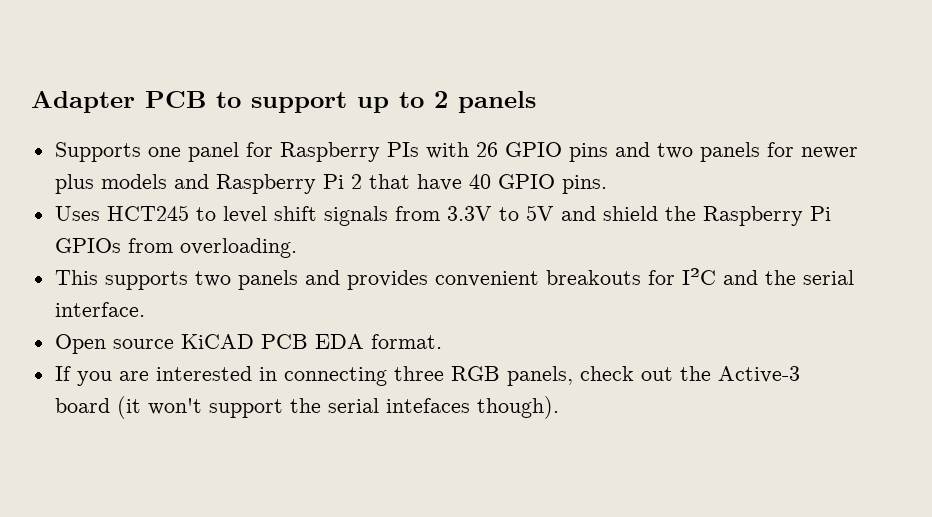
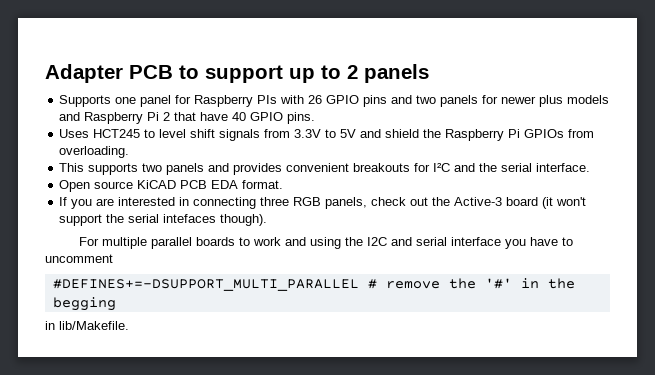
+ For multiple parallel boards to work and using the I2C and serial interface you have to uncomment
+ #DEFINES+=-DSUPPORT_MULTI_PARALLEL # remove the '#' in the begging
+ in lib/Makefile.

